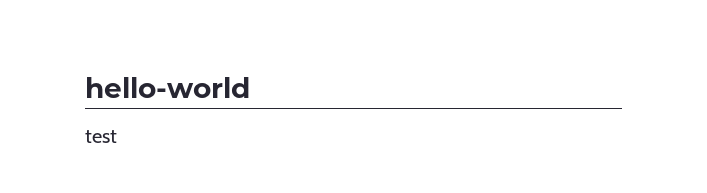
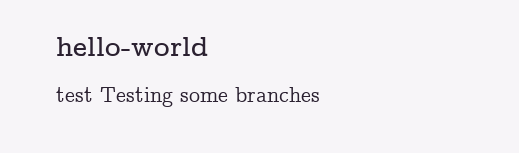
- test
+ test Testing some branches

